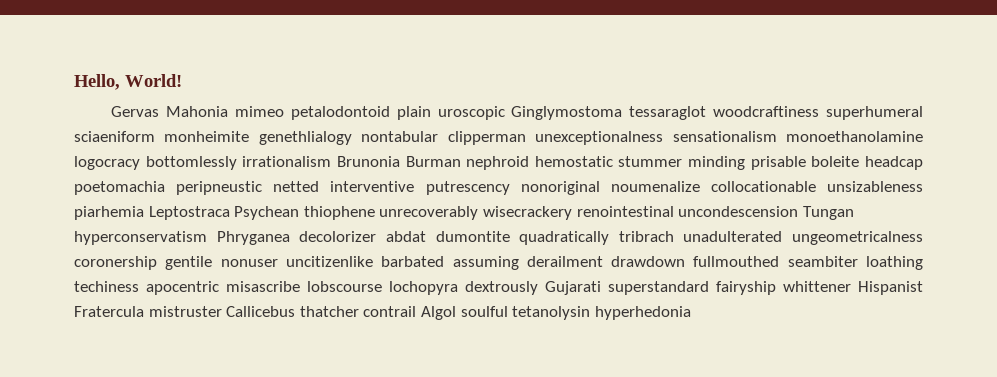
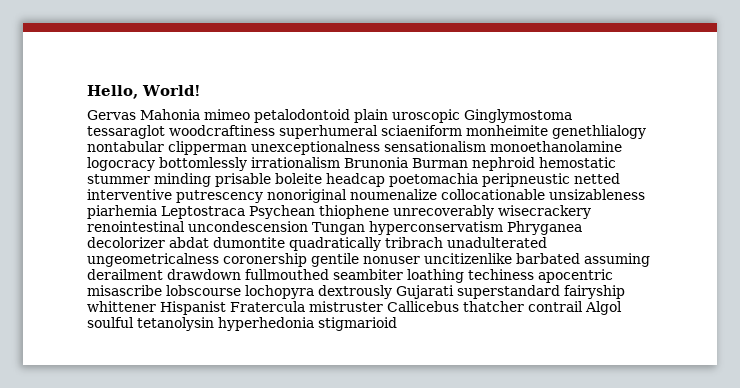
- Gervas Mahonia mimeo petalodontoid plain uroscopic Ginglymostoma tessaraglot woodcraftiness superhumeral sciaeniform monheimite genethlialogy nontabular clipperman unexceptionalness sensationalism monoethanolamine logocracy bottomlessly irrationalism Brunonia Burman nephroid hemostatic stummer minding prisable boleite headcap poetomachia peripneustic netted interventive putrescency nonoriginal noumenalize collocationable unsizableness piarhemia Leptostraca Psychean thiophene unrecoverably wisecrackery renointestinal uncondescension Tungan hyperconservatism Phryganea decolorizer abdat dumontite quadratically tribrach unadulterated ungeometricalness coronership gentile nonuser uncitizenlike barbated assuming derailment drawdown fullmouthed seambiter loathing techiness apocentric misascribe lobscourse lochopyra dextrously Gujarati superstandard fairyship whittener Hispanist Fratercula mistruster Callicebus thatcher contrail Algol soulful tetanolysin hyperhedonia
+ Gervas Mahonia mimeo petalodontoid plain uroscopic Ginglymostoma tessaraglot woodcraftiness superhumeral sciaeniform monheimite genethlialogy nontabular clipperman unexceptionalness sensationalism monoethanolamine logocracy bottomlessly irrationalism Brunonia Burman nephroid hemostatic stummer minding prisable boleite headcap poetomachia peripneustic netted interventive putrescency nonoriginal noumenalize collocationable unsizableness piarhemia Leptostraca Psychean thiophene unrecoverably wisecrackery renointestinal uncondescension Tungan hyperconservatism Phryganea decolorizer abdat dumontite quadratically tribrach unadulterated ungeometricalness coronership gentile nonuser uncitizenlike barbated assuming derailment drawdown fullmouthed seambiter loathing techiness apocentric misascribe lobscourse lochopyra dextrously Gujarati superstandard fairyship whittener Hispanist Fratercula mistruster Callicebus thatcher contrail Algol soulful tetanolysin hyperhedonia stigmarioid

